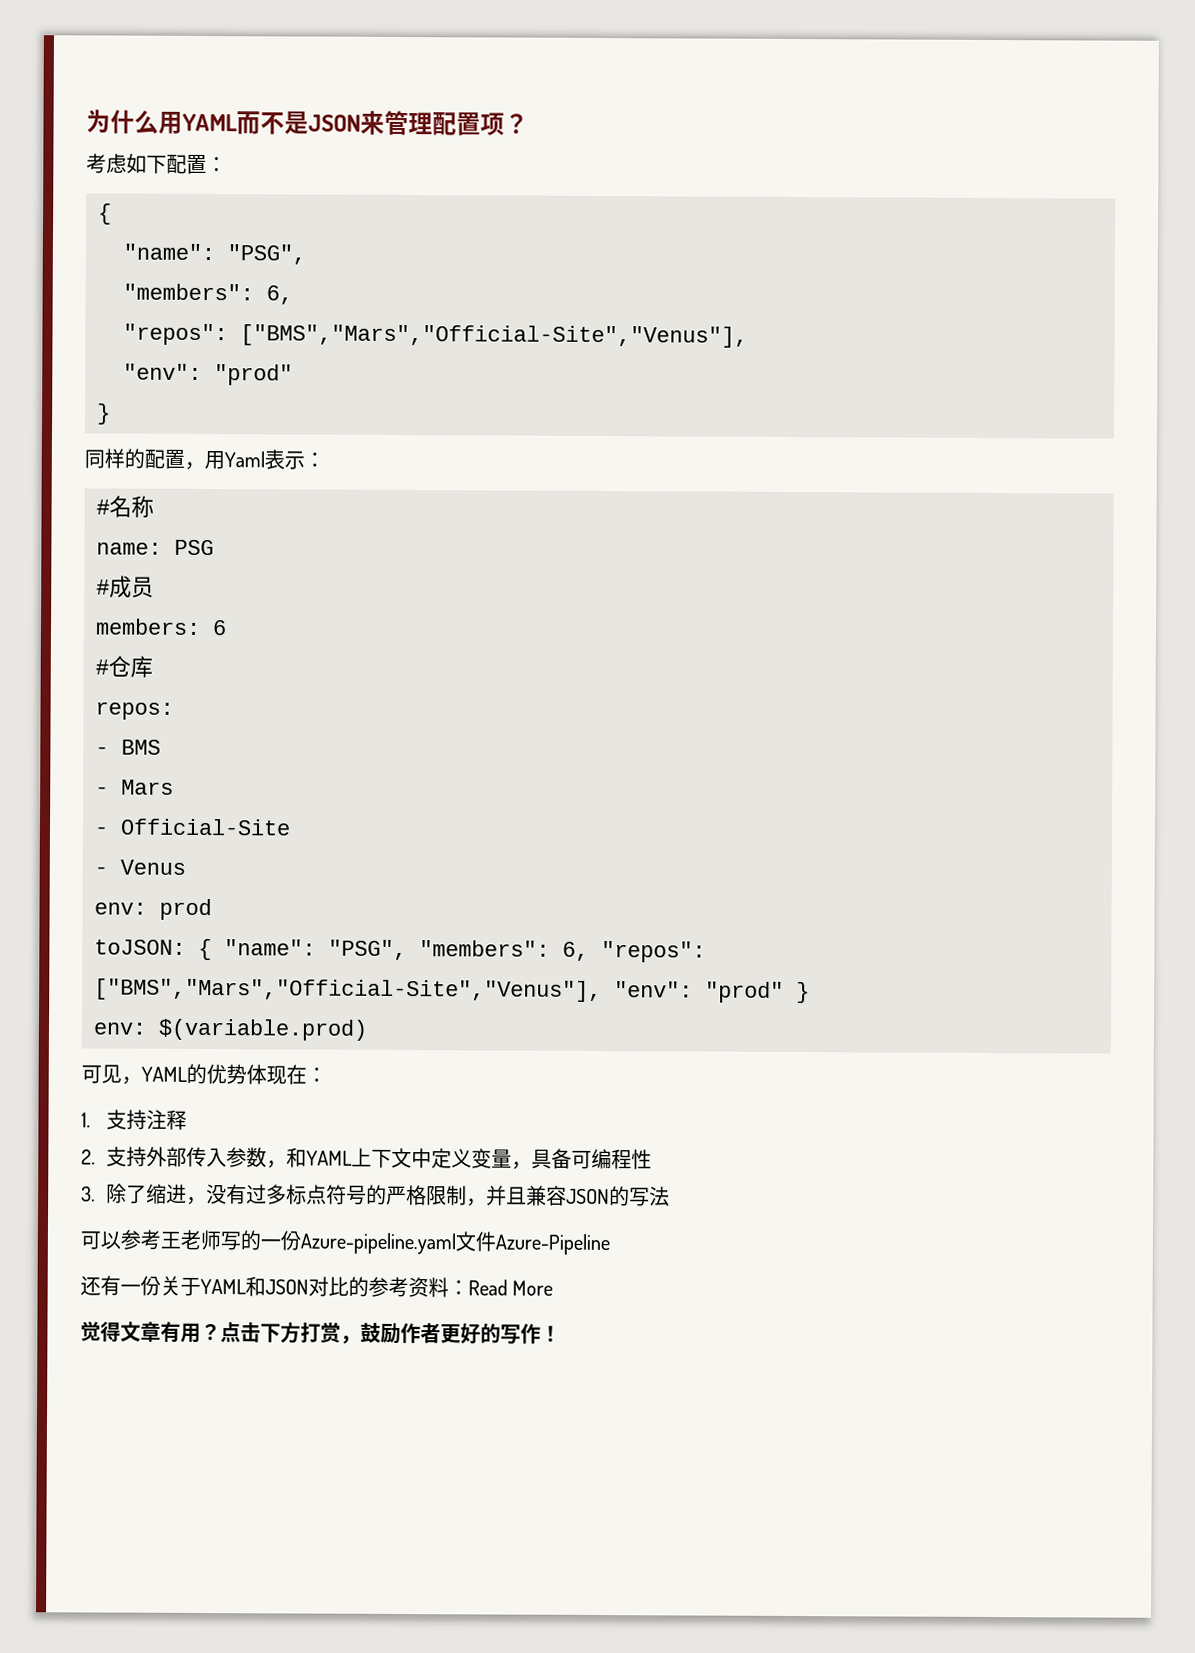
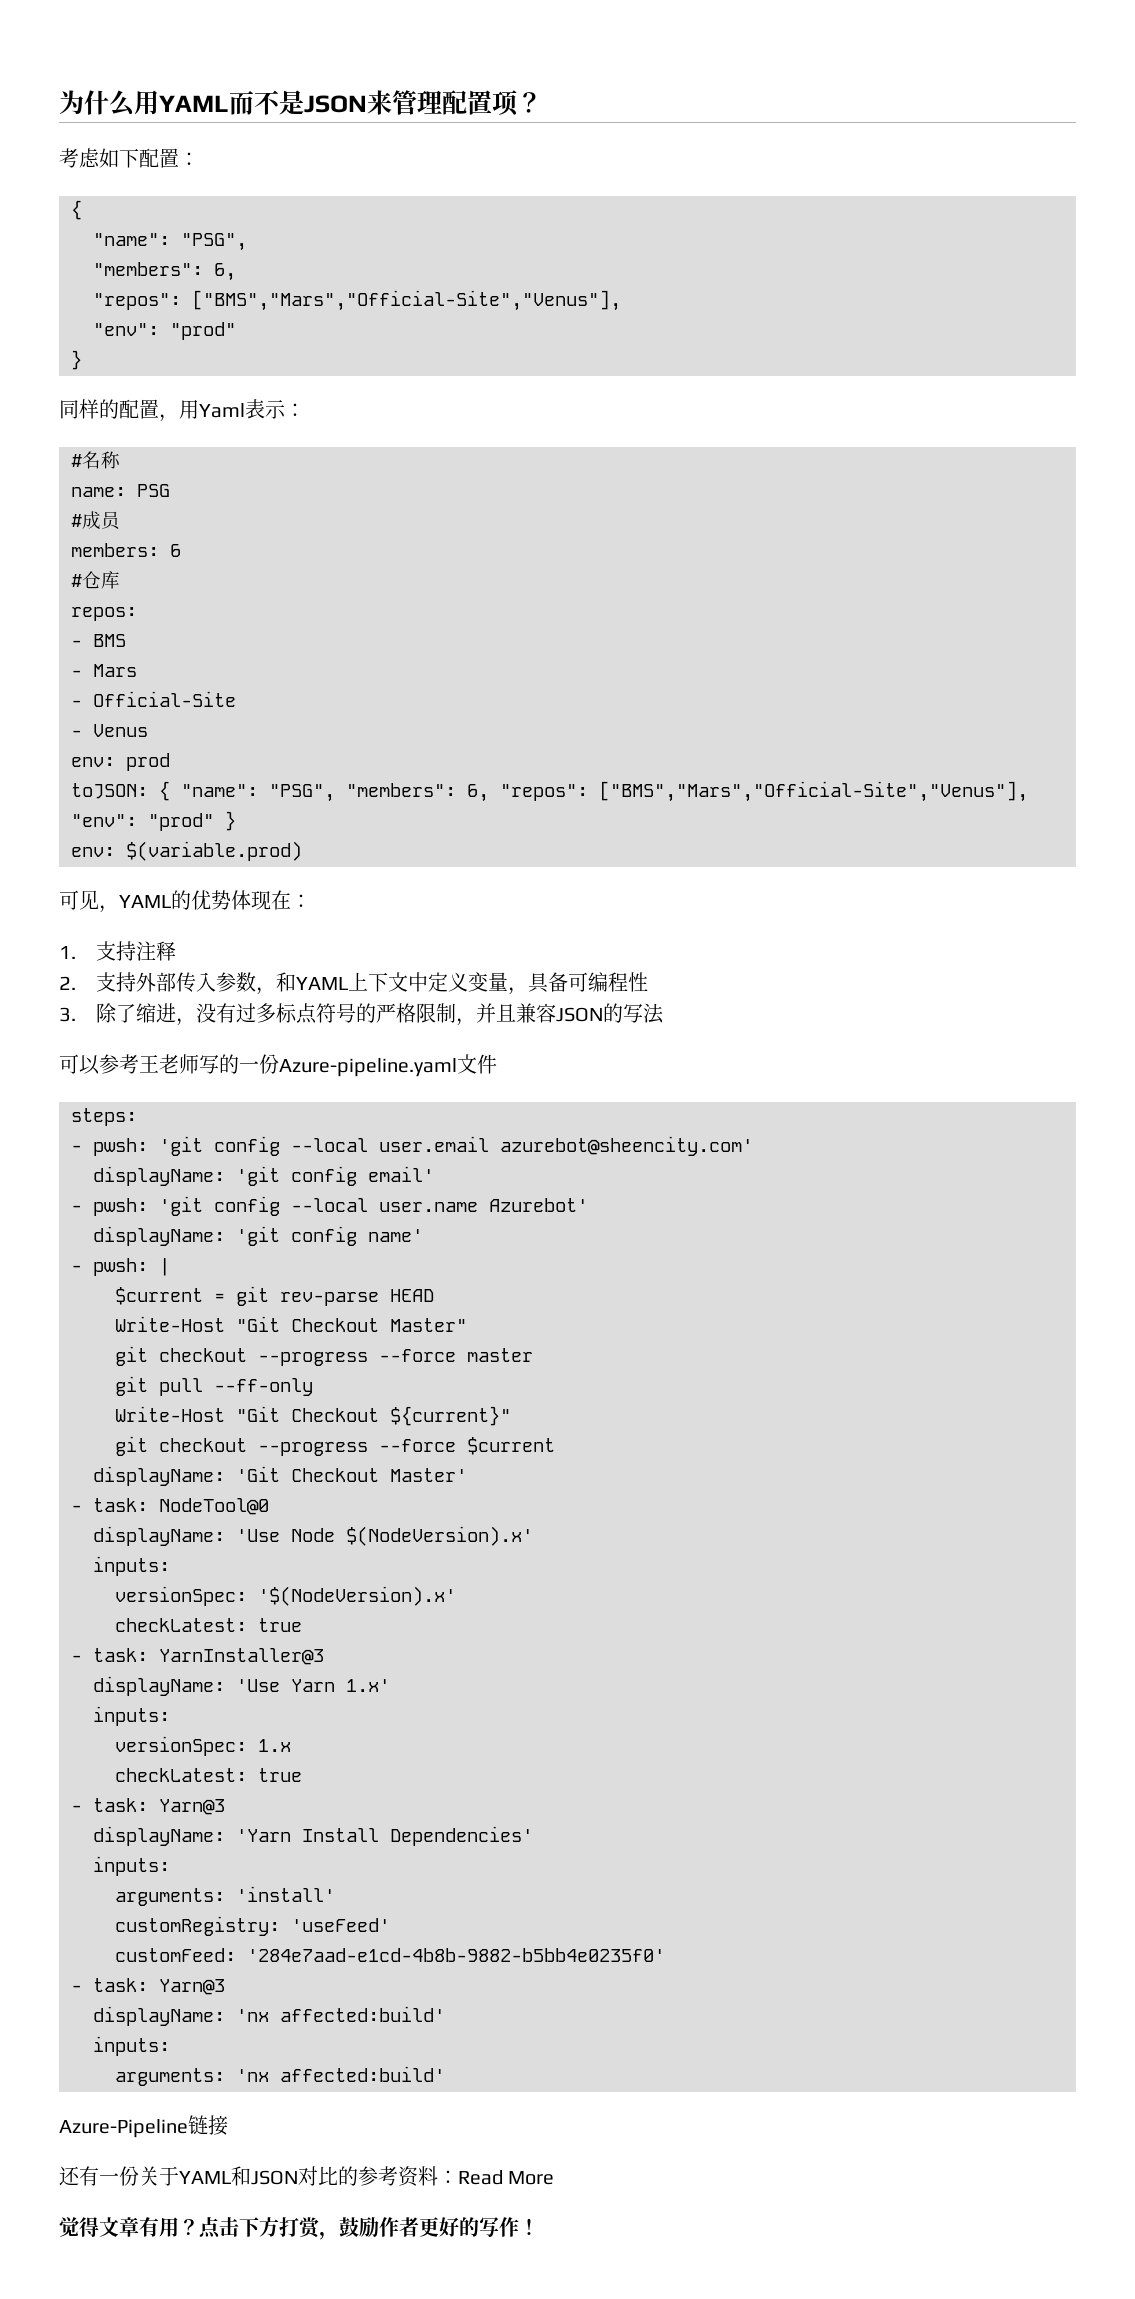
- 可以参考王老师写的一份Azure-pipeline.yaml文件Azure-Pipeline
+ 可以参考王老师写的一份Azure-pipeline.yaml文件
+ steps:
+ - pwsh: 'git config --local user.email azurebot@sheencity.com'
+ displayName: 'git config email'
+ - pwsh: 'git config --local user.name Azurebot'
+ displayName: 'git config name'
+ - pwsh: |
+ $current = git rev-parse HEAD
+ Write-Host "Git Checkout Master"
+ git checkout --progress --force master
+ git pull --ff-only
+ Write-Host "Git Checkout ${current}"
+ git checkout --progress --force $current
+ displayName: 'Git Checkout Master'
+ - task: NodeTool@0
+ displayName: 'Use Node $(NodeVersion).x'
+ inputs:
+ versionSpec: '$(NodeVersion).x'
+ checkLatest: true
+ - task: YarnInstaller@3
+ displayName: 'Use Yarn 1.x'
+ inputs:
+ versionSpec: 1.x
+ checkLatest: true
+ - task: Yarn@3
+ displayName: 'Yarn Install Dependencies'
+ inputs:
+ arguments: 'install'
+ customRegistry: 'useFeed'
+ customFeed: '284e7aad-e1cd-4b8b-9882-b5bb4e0235f0'
+ - task: Yarn@3
+ displayName: 'nx affected:build'
+ inputs:
+ arguments: 'nx affected:build'
+ Azure-Pipeline链接

